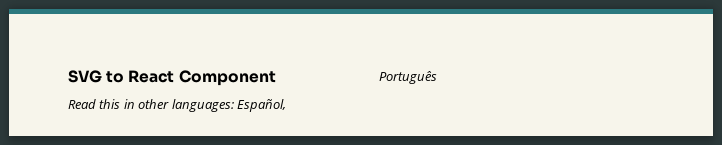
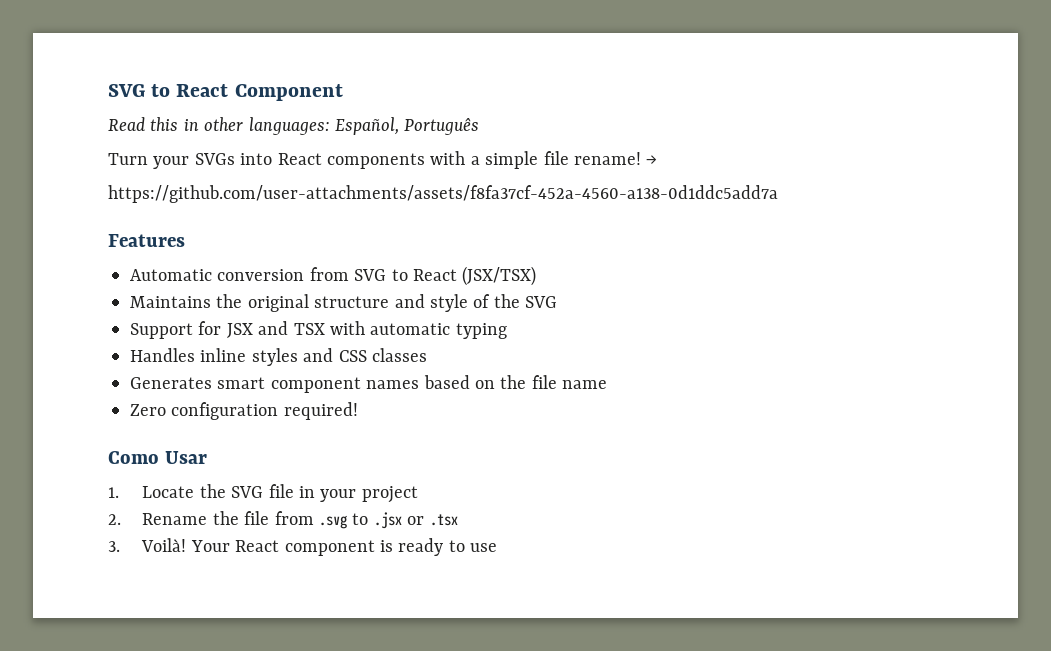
+ Turn your SVGs into React components with a simple file rename! →
+ https://github.com/user-attachments/assets/f8fa37cf-452a-4560-a138-0d1ddc5add7a
+ Features
+ Automatic conversion from SVG to React (JSX/TSX)
+ Maintains the original structure and style of the SVG
+ Support for JSX and TSX with automatic typing
+ Handles inline styles and CSS classes
+ Generates smart component names based on the file name
+ Zero configuration required!
+ Como Usar
+ 1. Locate the SVG file in your project
+ 2. Rename the file from .svg to .jsx or .tsx
+ 3. Voilà! Your React component is ready to use

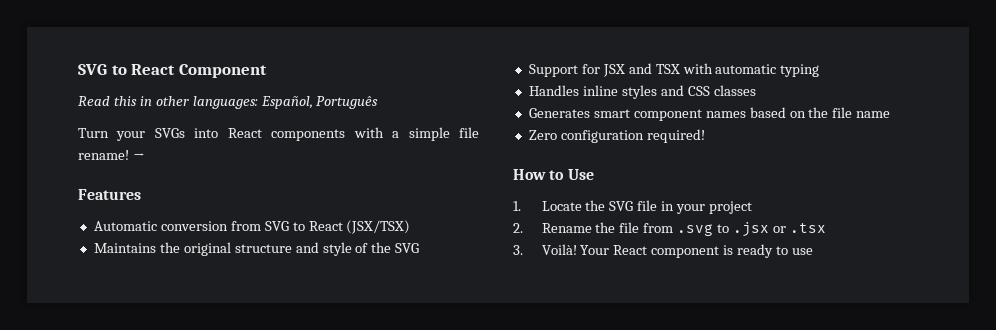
- https://github.com/user-attachments/assets/f8fa37cf-452a-4560-a138-0d1ddc5add7a
- Como Usar
+ How to Use

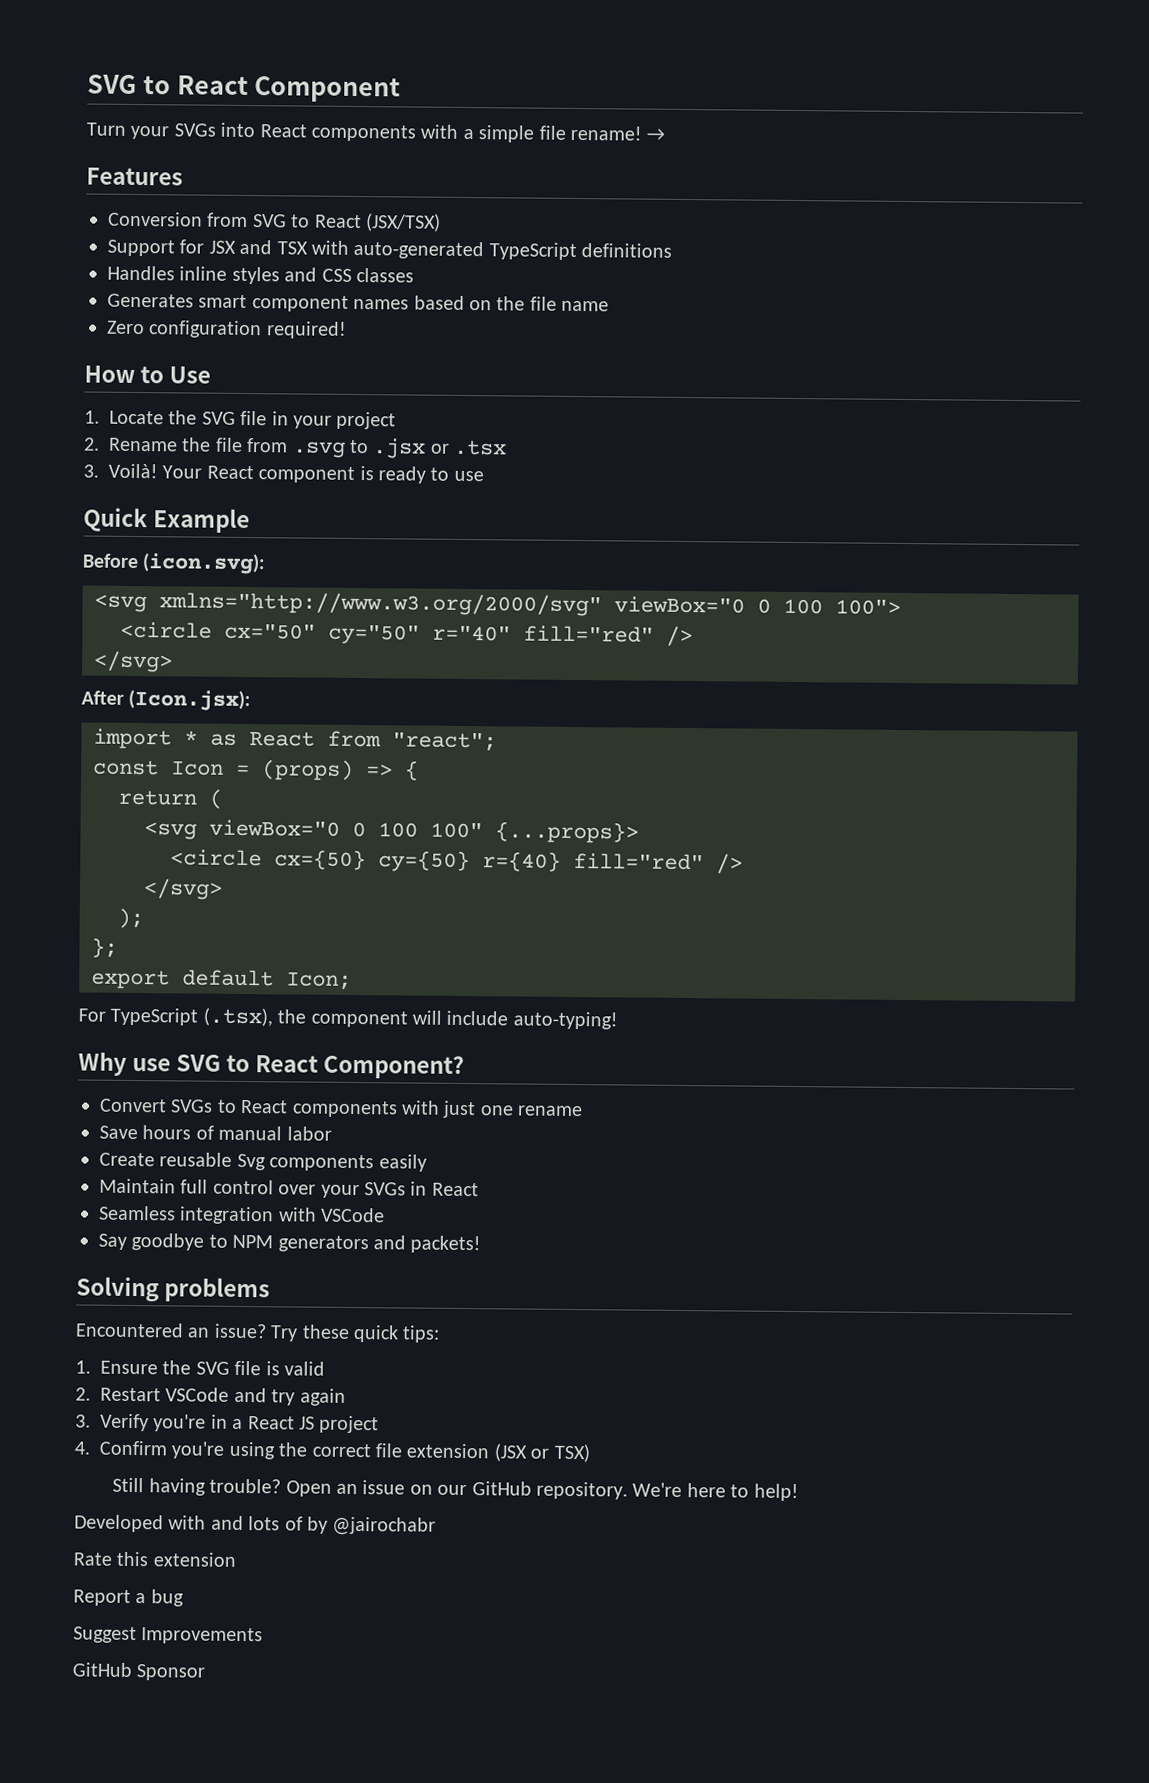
- Read this in other languages: Español, Português
- Automatic conversion from SVG to React (JSX/TSX)
+ Conversion from SVG to React (JSX/TSX)
- Maintains the original structure and style of the SVG
- Support for JSX and TSX with automatic typing
+ Support for JSX and TSX with auto-generated TypeScript definitions
+ Quick Example
+ Before (icon.svg):
+ <svg xmlns="http://www.w3.org/2000/svg" viewBox="0 0 100 100">
+ <circle cx="50" cy="50" r="40" fill="red" />
+ </svg>
+ After (Icon.jsx):
+ import * as React from "react";
+ const Icon = (props) => {
+ return (
+ <svg viewBox="0 0 100 100" {...props}>
+ <circle cx={50} cy={50} r={40} fill="red" />
+ </svg>
+ );
+ };
+ export default Icon;
+ For TypeScript (.tsx), the component will include auto-typing!
+ Why use SVG to React Component?
+ Convert SVGs to React components with just one rename
+ Save hours of manual labor
+ Create reusable Svg components easily
+ Maintain full control over your SVGs in React
+ Seamless integration with VSCode
+ Say goodbye to NPM generators and packets!
+ Solving problems
+ Encountered an issue? Try these quick tips:
+ 1. Ensure the SVG file is valid
+ 2. Restart VSCode and try again
+ 3. Verify you're in a React JS project
+ 4. Confirm you're using the correct file extension (JSX or TSX)
+ Still having trouble? Open an issue on our GitHub repository. We're here to help!
+ Developed with and lots of by @jairochabr
+ Rate this extension
+ Report a bug
+ Suggest Improvements
+ GitHub Sponsor

